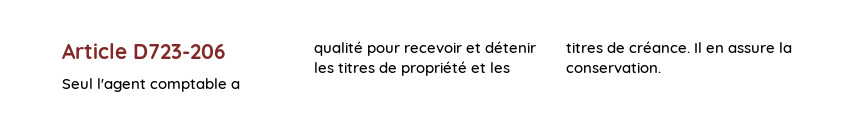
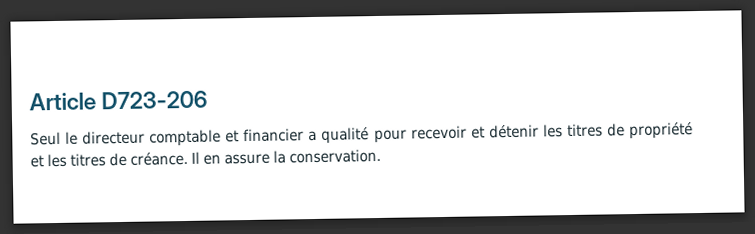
- Seul l'agent comptable a qualité pour recevoir et détenir les titres de propriété et les titres de créance.
+ Seul le directeur comptable et financier a qualité pour recevoir et détenir les titres de propriété et les titres de créance.

